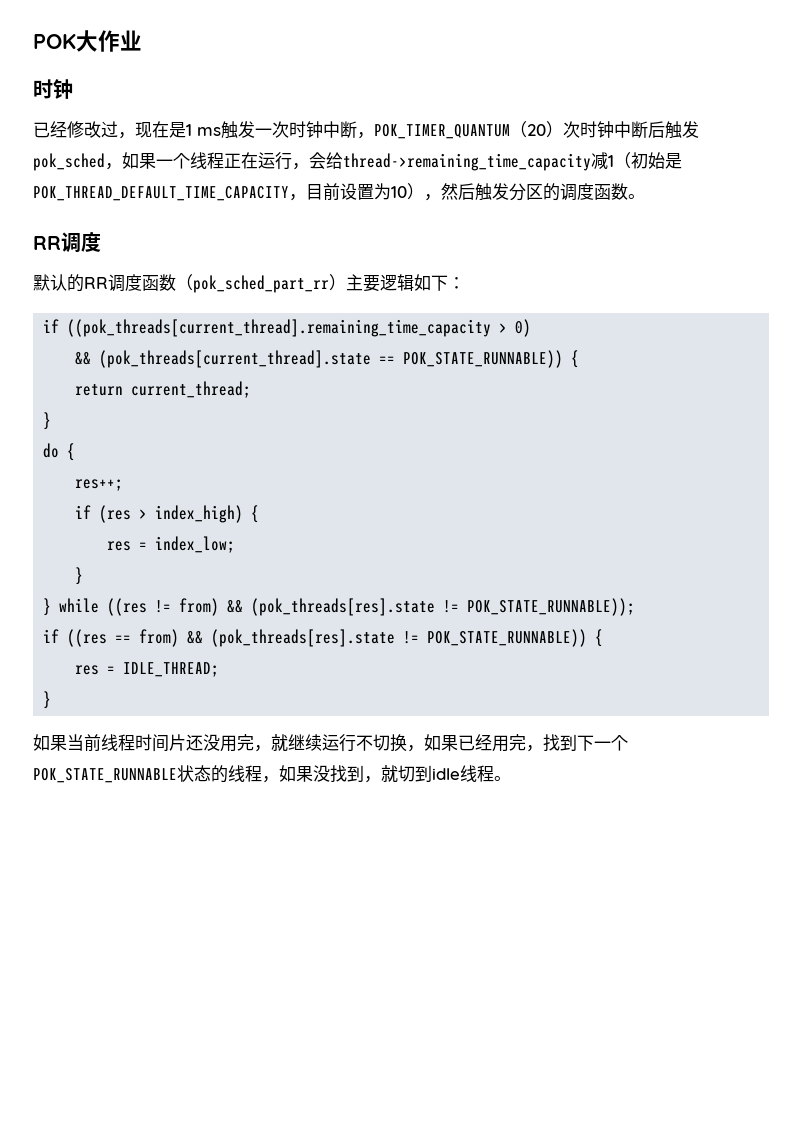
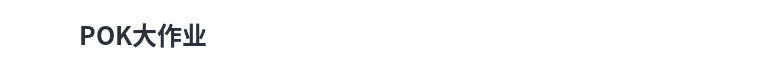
  POK大作业
- 时钟
- 已经修改过，现在是1 ms触发一次时钟中断，POK_TIMER_QUANTUM（20）次时钟中断后触发pok_sched，如果一个线程正在运行，会给thread->remaining_time_capacity减1（初始是POK_THREAD_DEFAULT_TIME_CAPACITY，目前设置为10），然后触发分区的调度函数。
- RR调度
- 默认的RR调度函数（pok_sched_part_rr）主要逻辑如下：
- if ((pok_threads[current_thread].remaining_time_capacity > 0)
- && (pok_threads[current_thread].state == POK_STATE_RUNNABLE)) {
- return current_thread;
- }
- do {
- res++;
- if (res > index_high) {
- res = index_low;
- }
- } while ((res != from) && (pok_threads[res].state != POK_STATE_RUNNABLE));
- if ((res == from) && (pok_threads[res].state != POK_STATE_RUNNABLE)) {
- res = IDLE_THREAD;
- }
- 如果当前线程时间片还没用完，就继续运行不切换，如果已经用完，找到下一个POK_STATE_RUNNABLE状态的线程，如果没找到，就切到idle线程。

